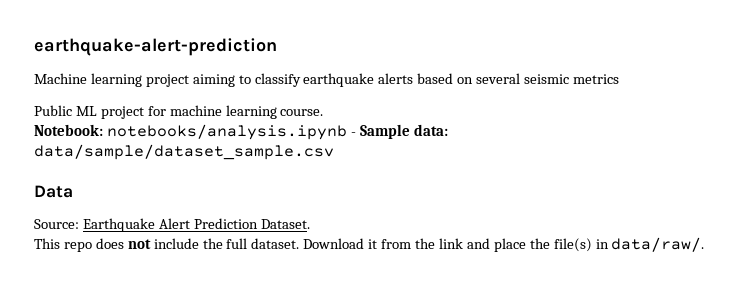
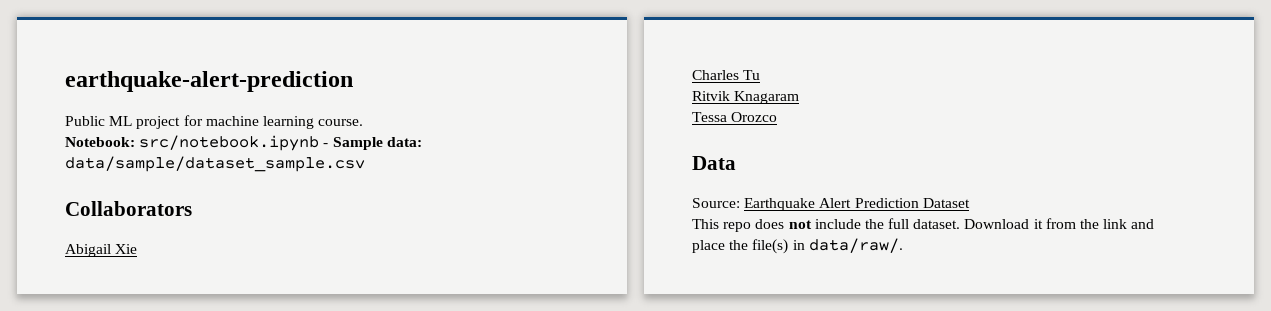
- Machine learning project aiming to classify earthquake alerts based on several seismic metrics
- Notebook: notebooks/analysis.ipynb - Sample data: data/sample/dataset_sample.csv
+ Notebook: src/notebook.ipynb - Sample data: data/sample/dataset_sample.csv
+ Collaborators
+ Abigail Xie
+ Charles Tu
+ Ritvik Knagaram
+ Tessa Orozco
- Source: Earthquake Alert Prediction Dataset.
+ Source: Earthquake Alert Prediction Dataset

